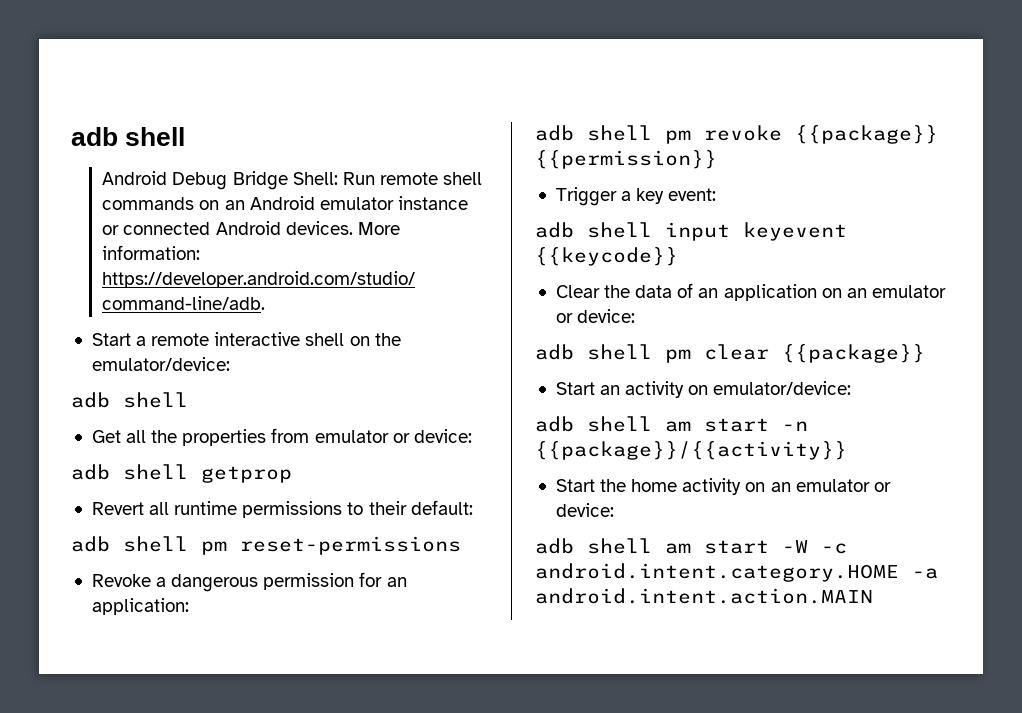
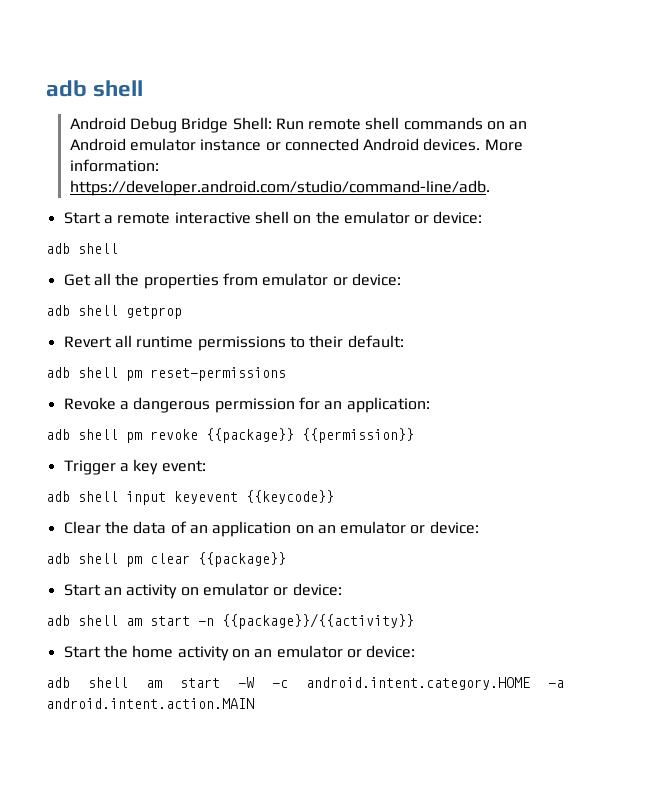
- Start a remote interactive shell on the emulator/device:
+ Start a remote interactive shell on the emulator or device:
- Start an activity on emulator/device:
+ Start an activity on emulator or device:

